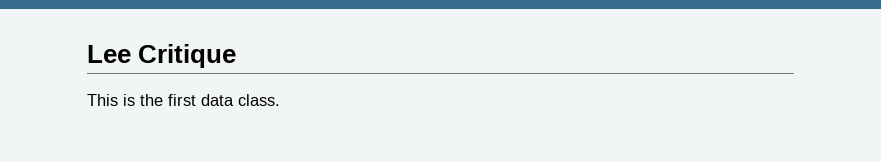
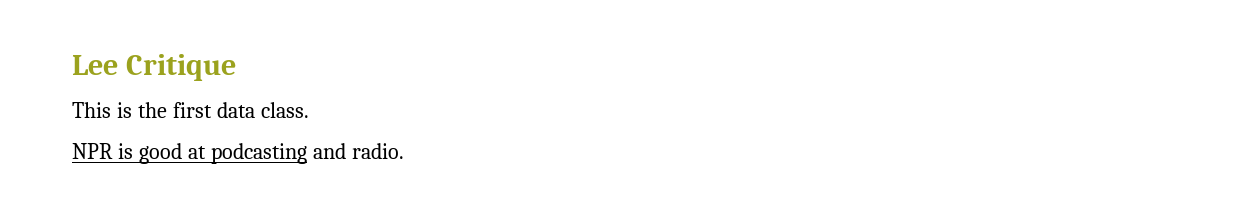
+ NPR is good at podcasting and radio.

